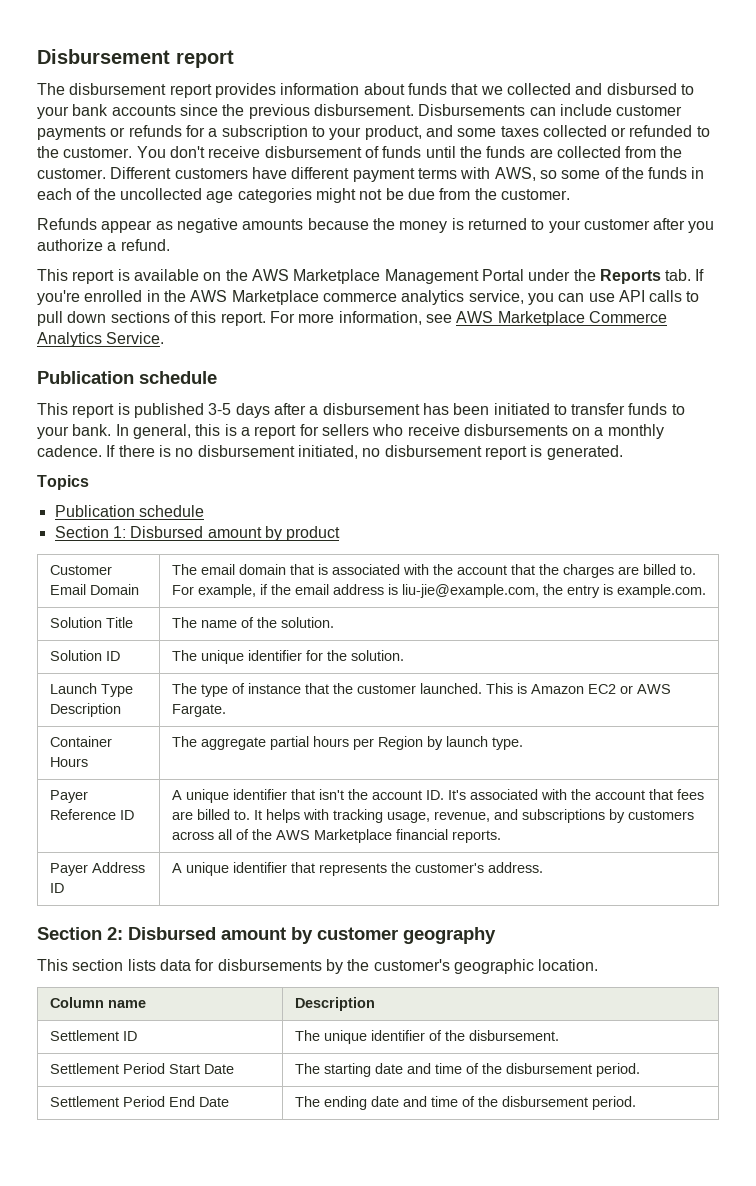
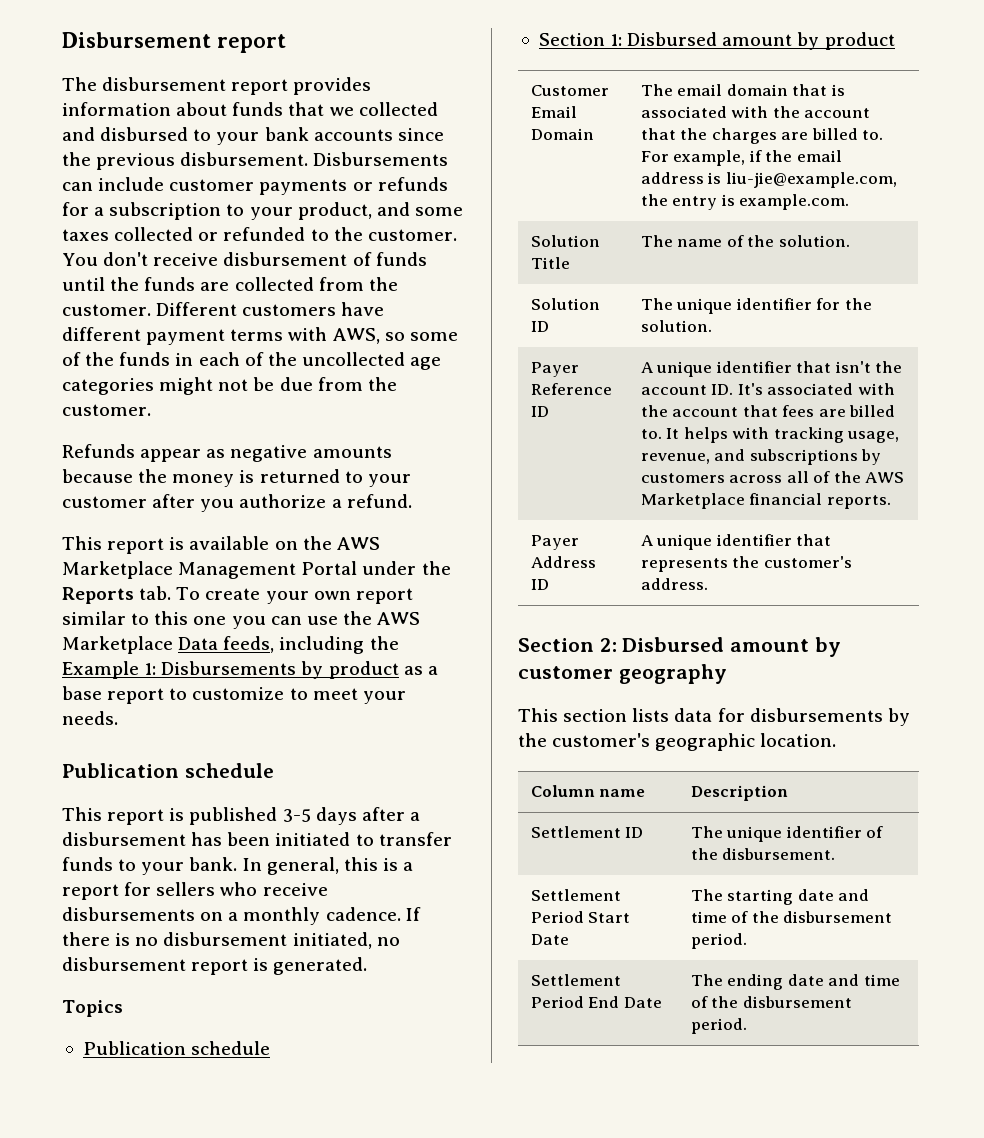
- This report is available on the AWS Marketplace Management Portal under the Reports tab. If you're enrolled in the AWS Marketplace commerce analytics service, you can use API calls to pull down sections of this report. For more information, see AWS Marketplace Commerce Analytics Service.
+ This report is available on the AWS Marketplace Management Portal under the Reports tab. To create your own report similar to this one you can use the AWS Marketplace Data feeds, including the Example 1: Disbursements by product as a base report to customize to meet your needs.
- Launch Type Description | The type of instance that the customer launched. This is Amazon EC2 or AWS Fargate.
- Container Hours | The aggregate partial hours per Region by launch type.

